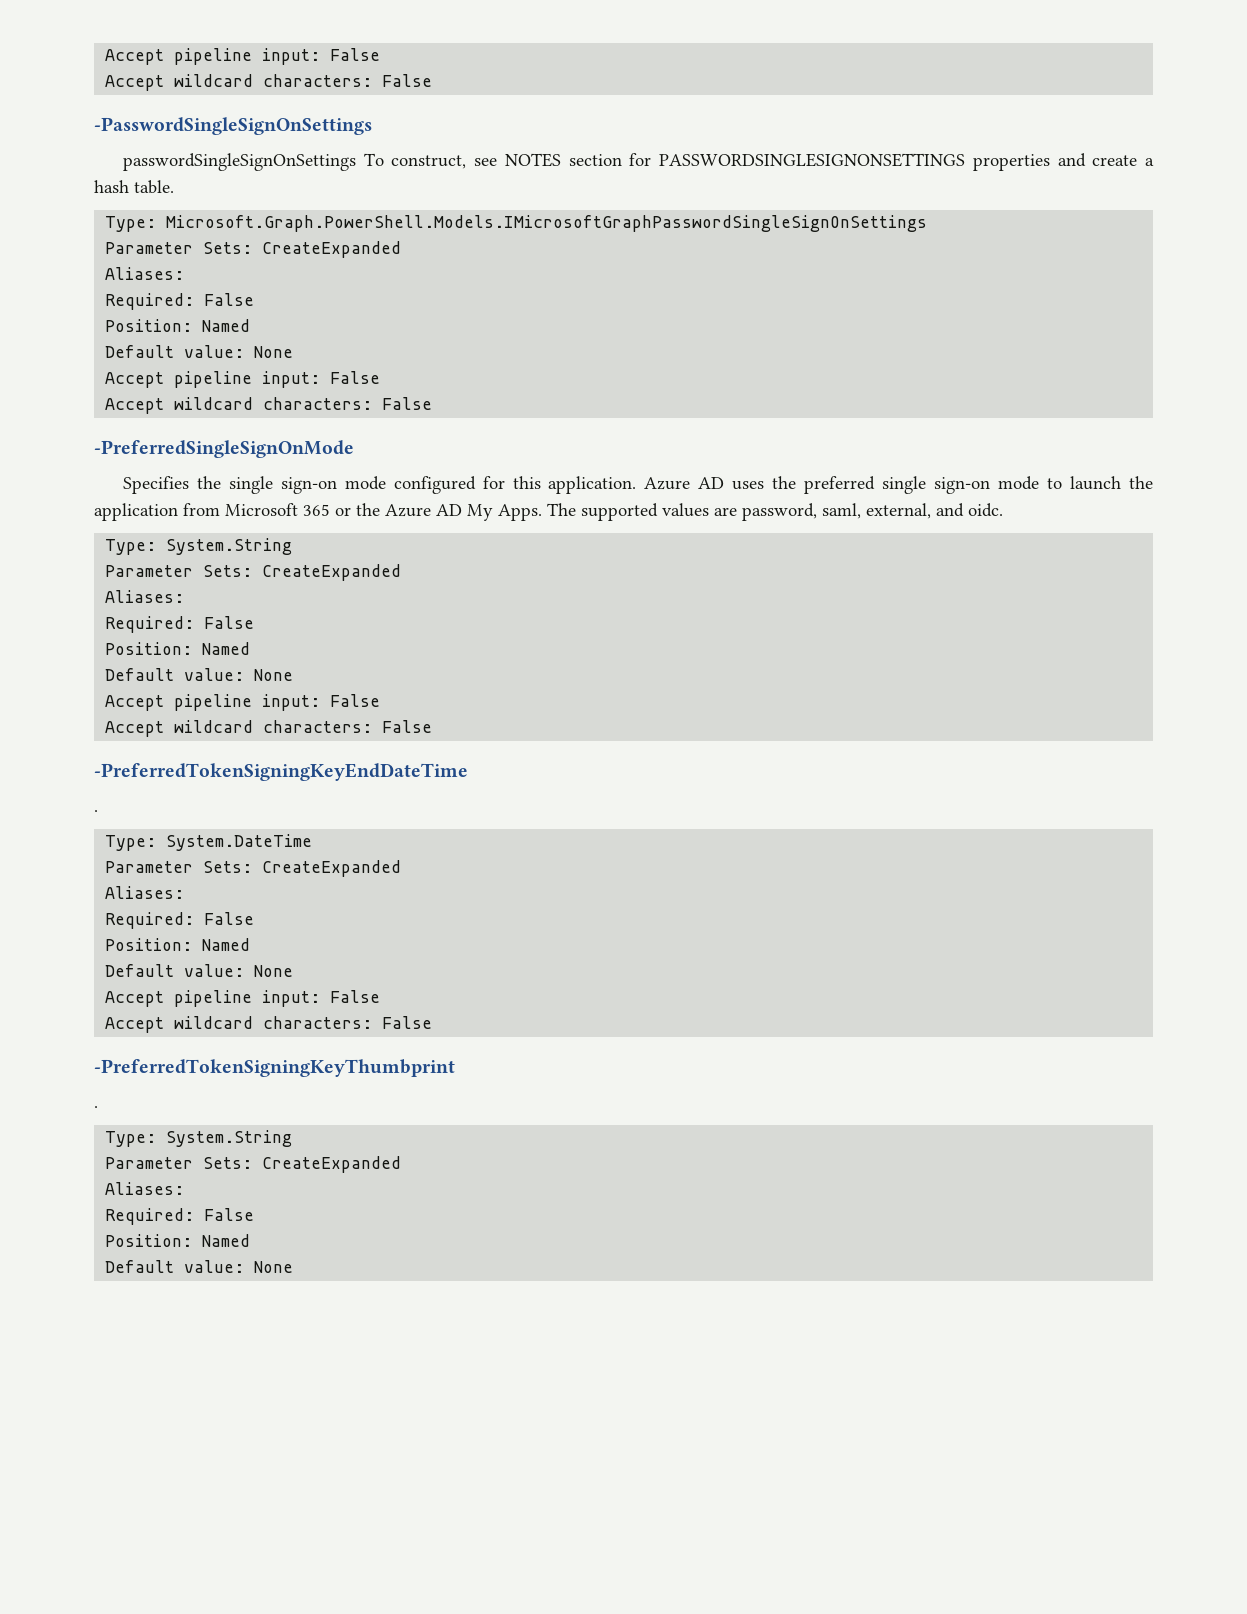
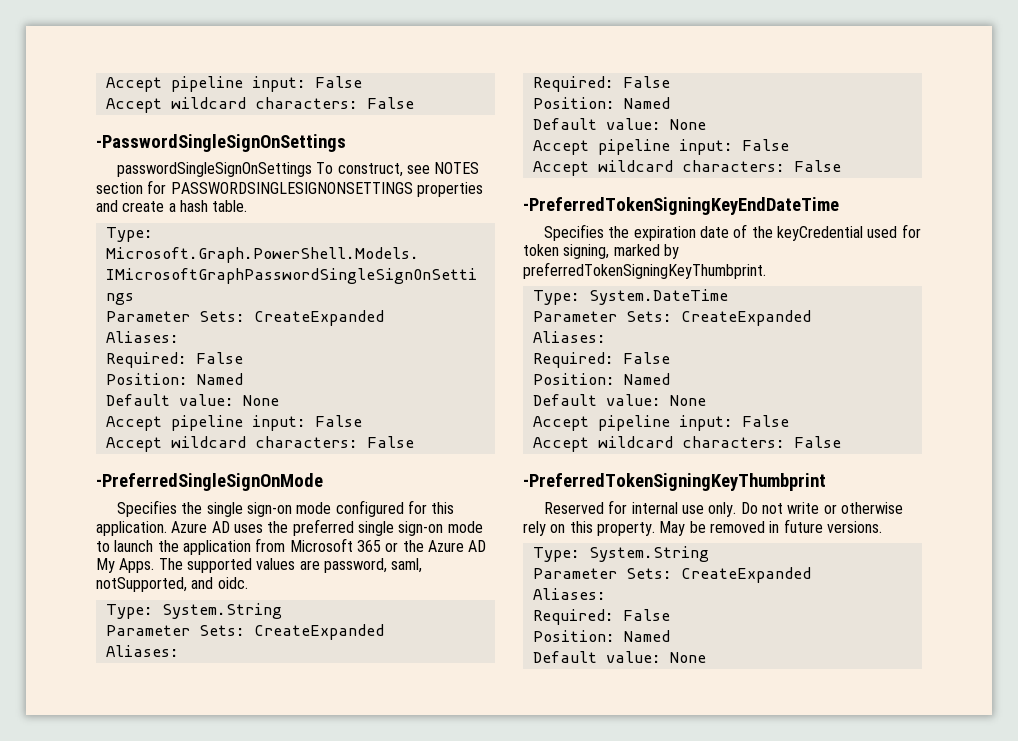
- The supported values are password, saml, external, and oidc.
+ The supported values are password, saml, notSupported, and oidc.
  -PreferredTokenSigningKeyEndDateTime
- .
+ Specifies the expiration date of the keyCredential used for token signing, marked by preferredTokenSigningKeyThumbprint.
  -PreferredTokenSigningKeyThumbprint
- .
+ Reserved for internal use only. Do not write or otherwise rely on this property. May be removed in future versions.

